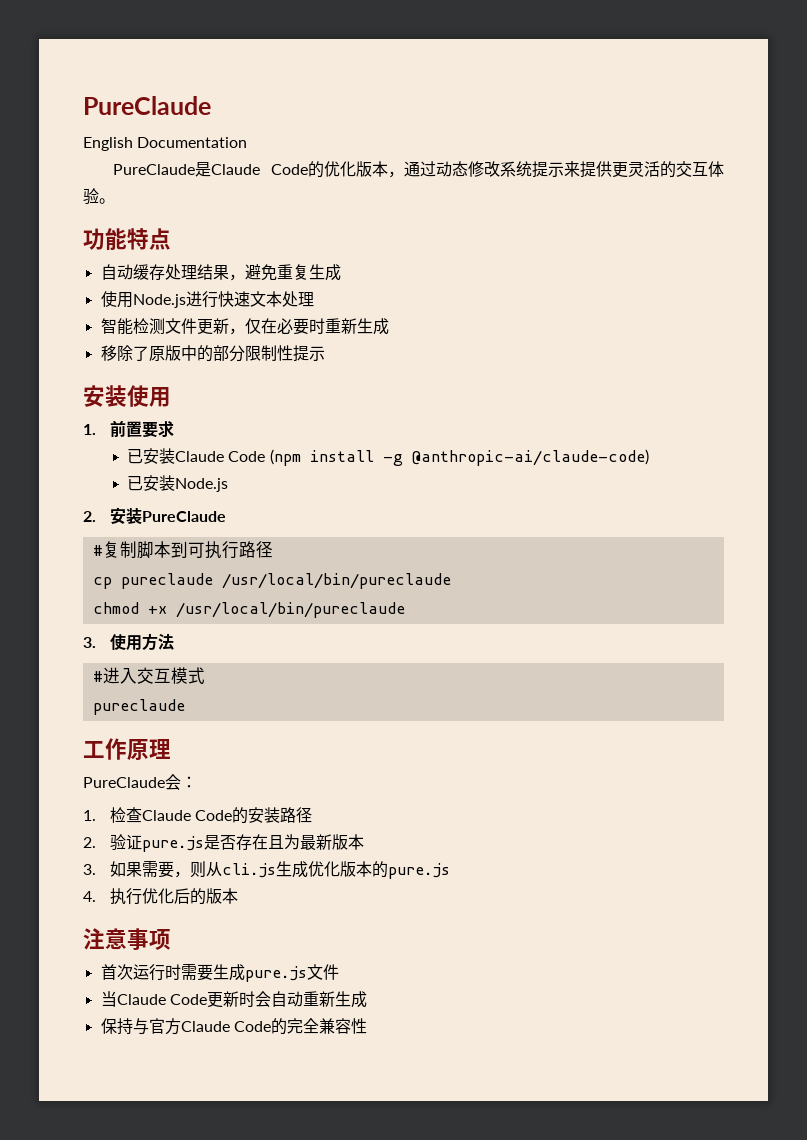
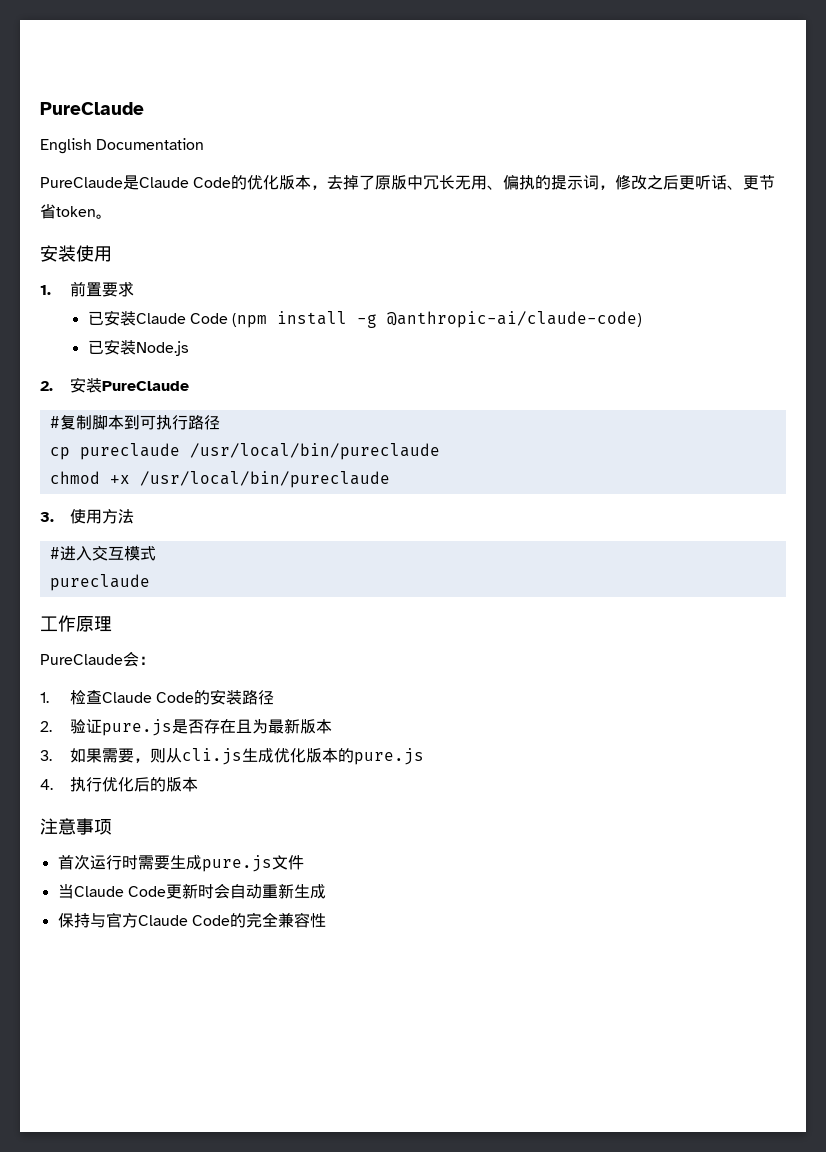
- PureClaude是Claude Code的优化版本，通过动态修改系统提示来提供更灵活的交互体验。
- 功能特点
- 自动缓存处理结果，避免重复生成
- 使用Node.js进行快速文本处理
- 智能检测文件更新，仅在必要时重新生成
- 移除了原版中的部分限制性提示
+ PureClaude是Claude Code的优化版本，去掉了原版中冗长无用、偏执的提示词，修改之后更听话、更节省token。

